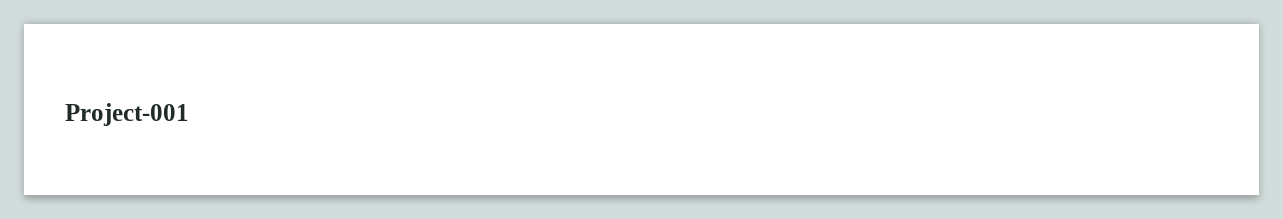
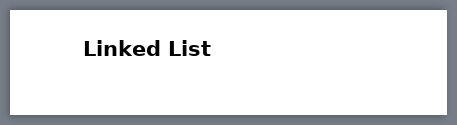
- Project-001
+ Linked List

